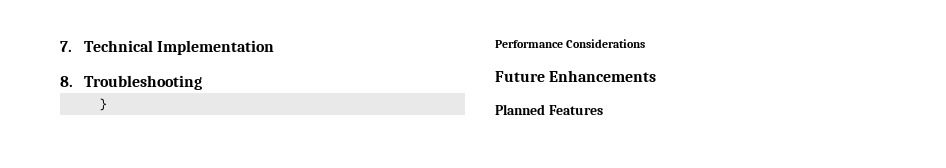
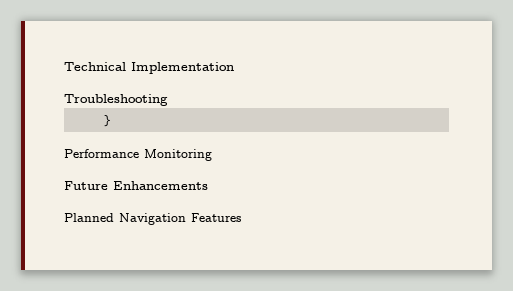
- 7. Technical Implementation
+ Technical Implementation
- 8. Troubleshooting
+ Troubleshooting
- Performance Considerations
+ Performance Monitoring
- Planned Features
+ Planned Navigation Features

